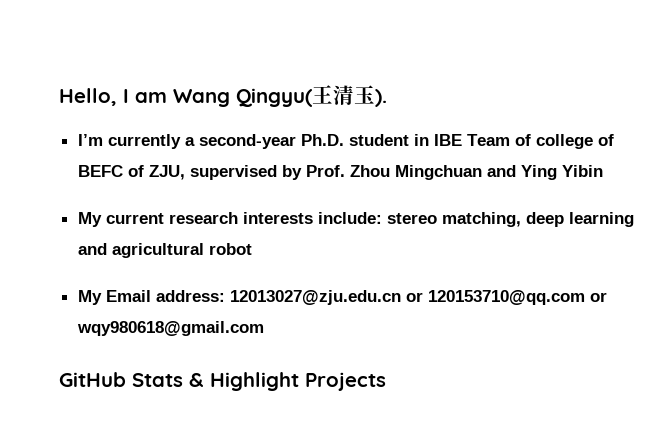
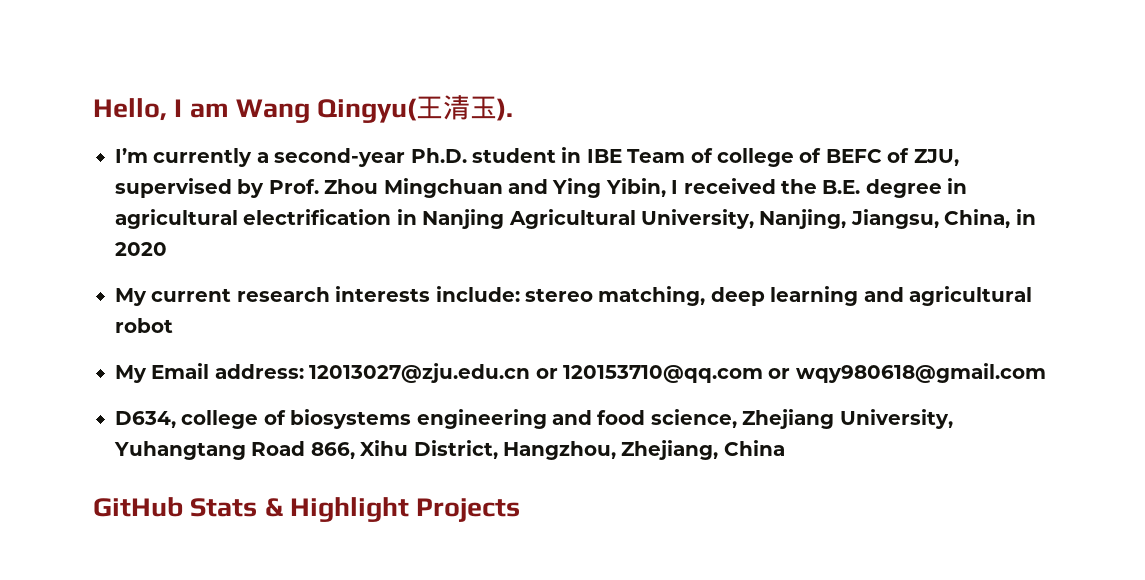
- I’m currently a second-year Ph.D. student in IBE Team of college of BEFC of ZJU, supervised by Prof. Zhou Mingchuan and Ying Yibin
+ I’m currently a second-year Ph.D. student in IBE Team of college of BEFC of ZJU, supervised by Prof. Zhou Mingchuan and Ying Yibin, I received the B.E. degree in agricultural electrification in Nanjing Agricultural University, Nanjing, Jiangsu, China, in 2020
+ D634, college of biosystems engineering and food science, Zhejiang University, Yuhangtang Road 866, Xihu District, Hangzhou, Zhejiang, China

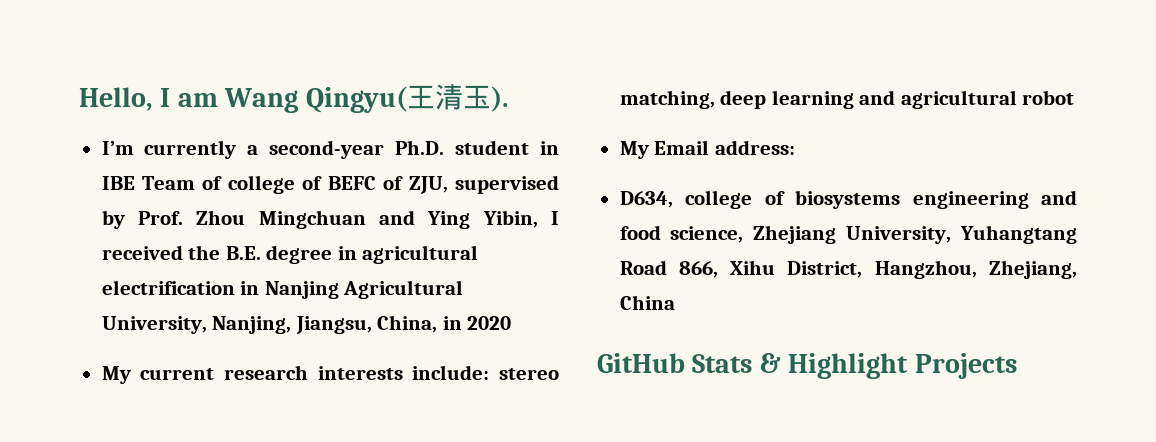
- My Email address: 12013027@zju.edu.cn or 120153710@qq.com or wqy980618@gmail.com
+ My Email address:

